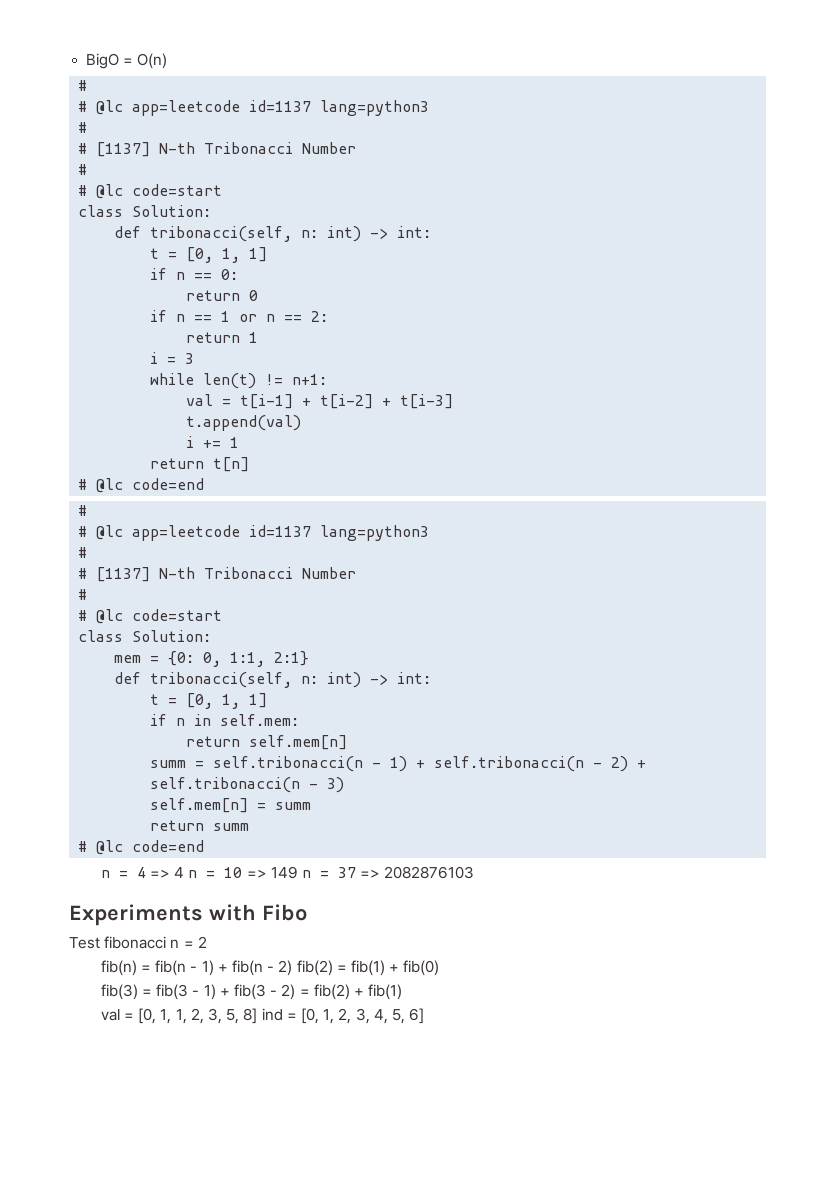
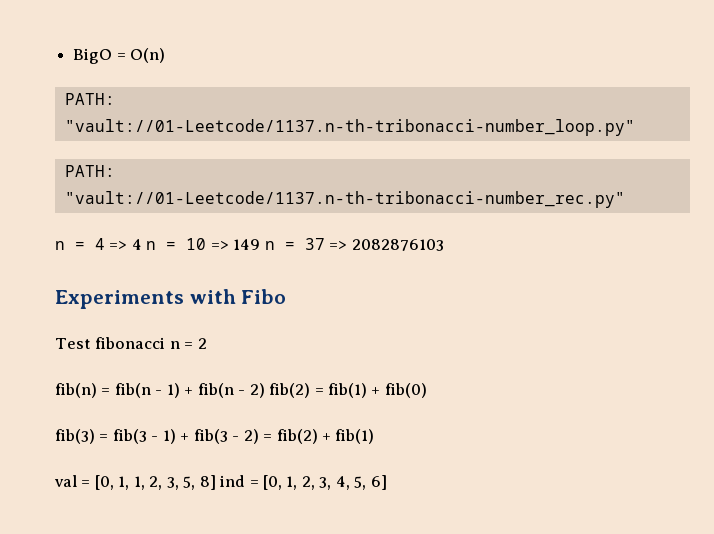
  BigO = O(n)
- #
- # @lc app=leetcode id=1137 lang=python3
- #
- # [1137] N-th Tribonacci Number
- #
- # @lc code=start
- class Solution:
- def tribonacci(self, n: int) -> int:
- t = [0, 1, 1]
- if n == 0:
- return 0
- if n == 1 or n == 2:
- return 1
- i = 3
- while len(t) != n+1:
- val = t[i-1] + t[i-2] + t[i-3]
- t.append(val)
- i += 1
- return t[n]
- # @lc code=end
- #
- # @lc app=leetcode id=1137 lang=python3
- #
- # [1137] N-th Tribonacci Number
- #
- # @lc code=start
- class Solution:
- mem = {0: 0, 1:1, 2:1}
- def tribonacci(self, n: int) -> int:
- t = [0, 1, 1]
- if n in self.mem:
- return self.mem[n]
- summ = self.tribonacci(n - 1) + self.tribonacci(n - 2) + self.tribonacci(n - 3)
- self.mem[n] = summ
- return summ
- # @lc code=end
+ PATH: "vault://01-Leetcode/1137.n-th-tribonacci-number_loop.py"
+ PATH: "vault://01-Leetcode/1137.n-th-tribonacci-number_rec.py"

